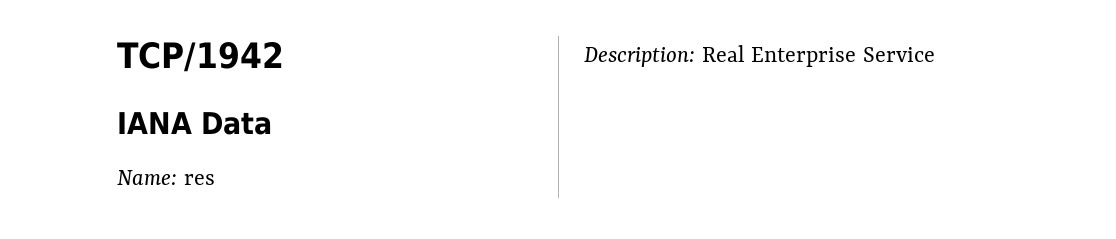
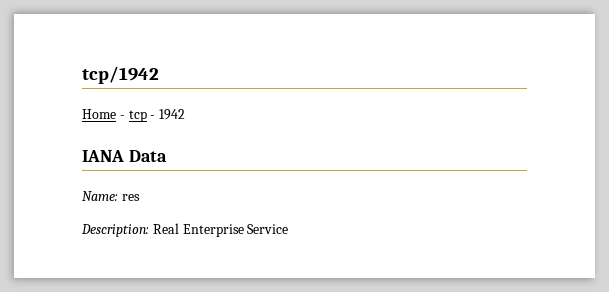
- TCP/1942
+ tcp/1942
+ Home - tcp - 1942

